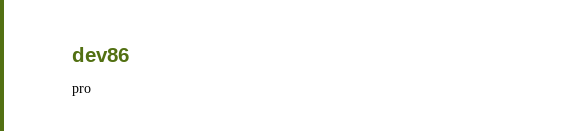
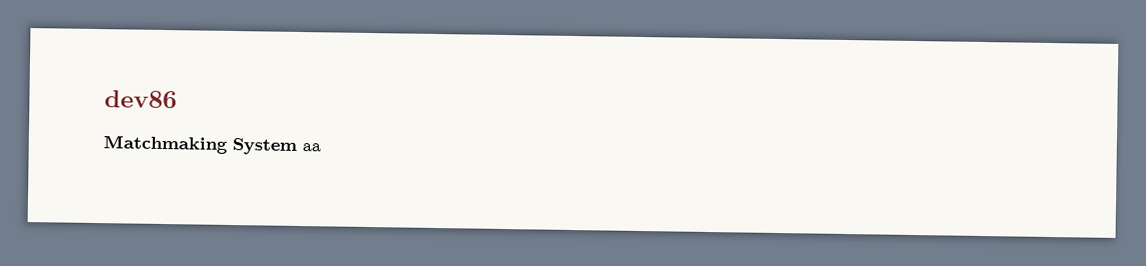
- pro
+ Matchmaking System aa

